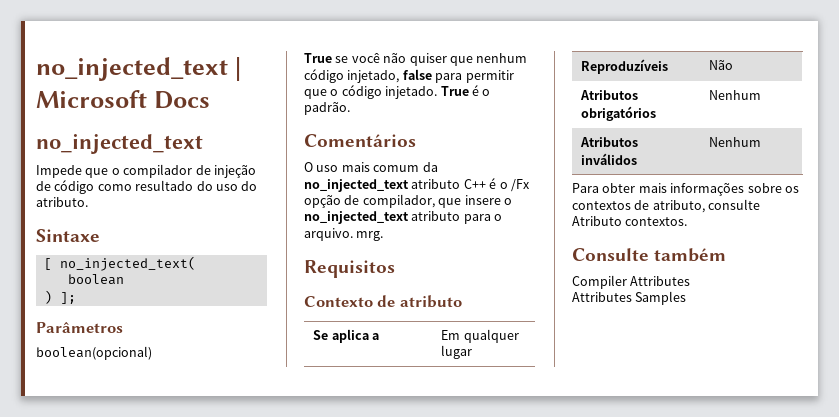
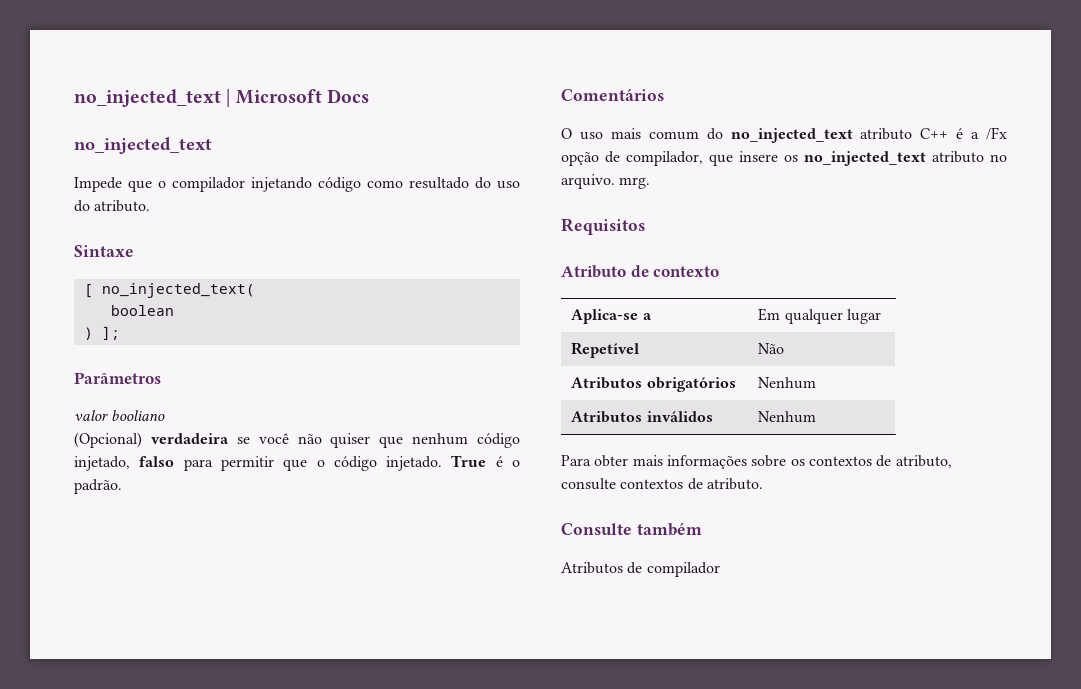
- Impede que o compilador de injeção de código como resultado do uso do atributo.
+ Impede que o compilador injetando código como resultado do uso do atributo.
- boolean(opcional)
- True se você não quiser que nenhum código injetado, false para permitir que o código injetado.
+ valor booliano
+ (Opcional) verdadeira se você não quiser que nenhum código injetado, falso para permitir que o código injetado.
- O uso mais comum da no_injected_text atributo C++ é o /Fx opção de compilador, que insere o no_injected_text atributo para o arquivo. mrg.
+ O uso mais comum do no_injected_text atributo C++ é a /Fx opção de compilador, que insere os no_injected_text atributo no arquivo. mrg.
- Contexto de atributo
- Se aplica a | Em qualquer lugar
+ Atributo de contexto
+ Aplica-se a | Em qualquer lugar
- Reproduzíveis | Não
+ Repetível | Não
- Para obter mais informações sobre os contextos de atributo, consulte Atributo contextos.
+ Para obter mais informações sobre os contextos de atributo, consulte contextos de atributo.
- Compiler Attributes
- Attributes Samples
+ Atributos de compilador

